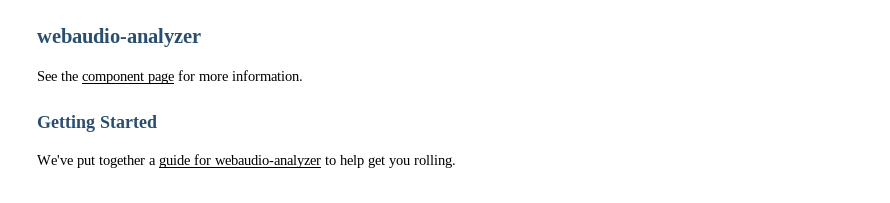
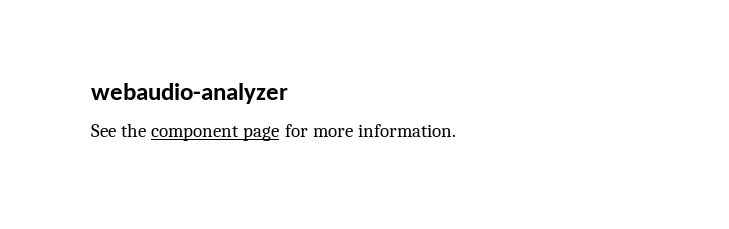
- Getting Started
- We've put together a guide for webaudio-analyzer to help get you rolling.

